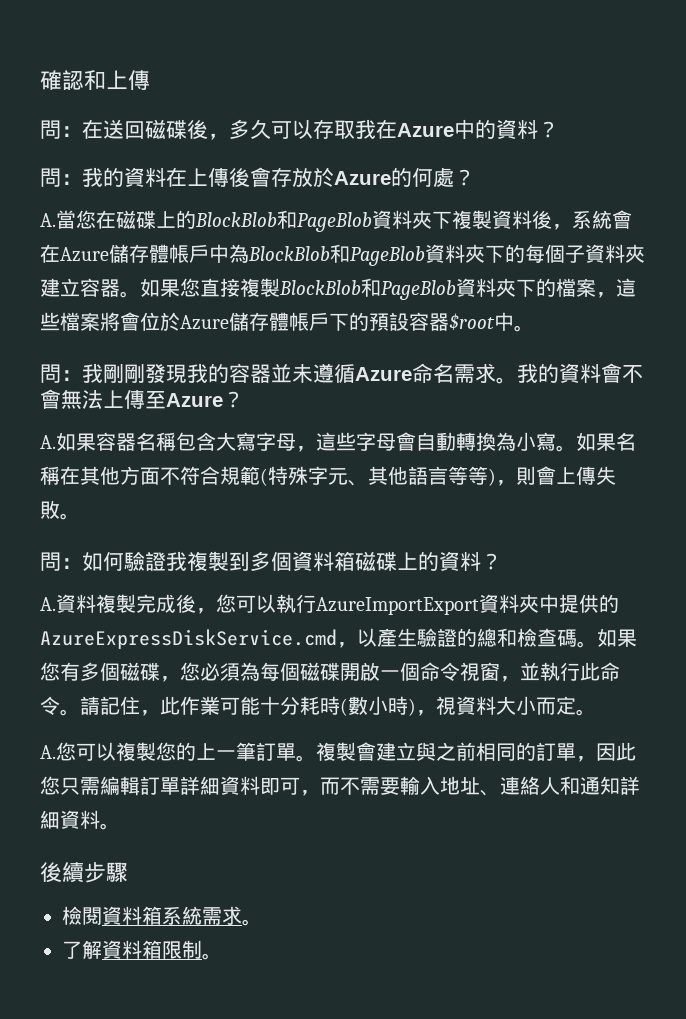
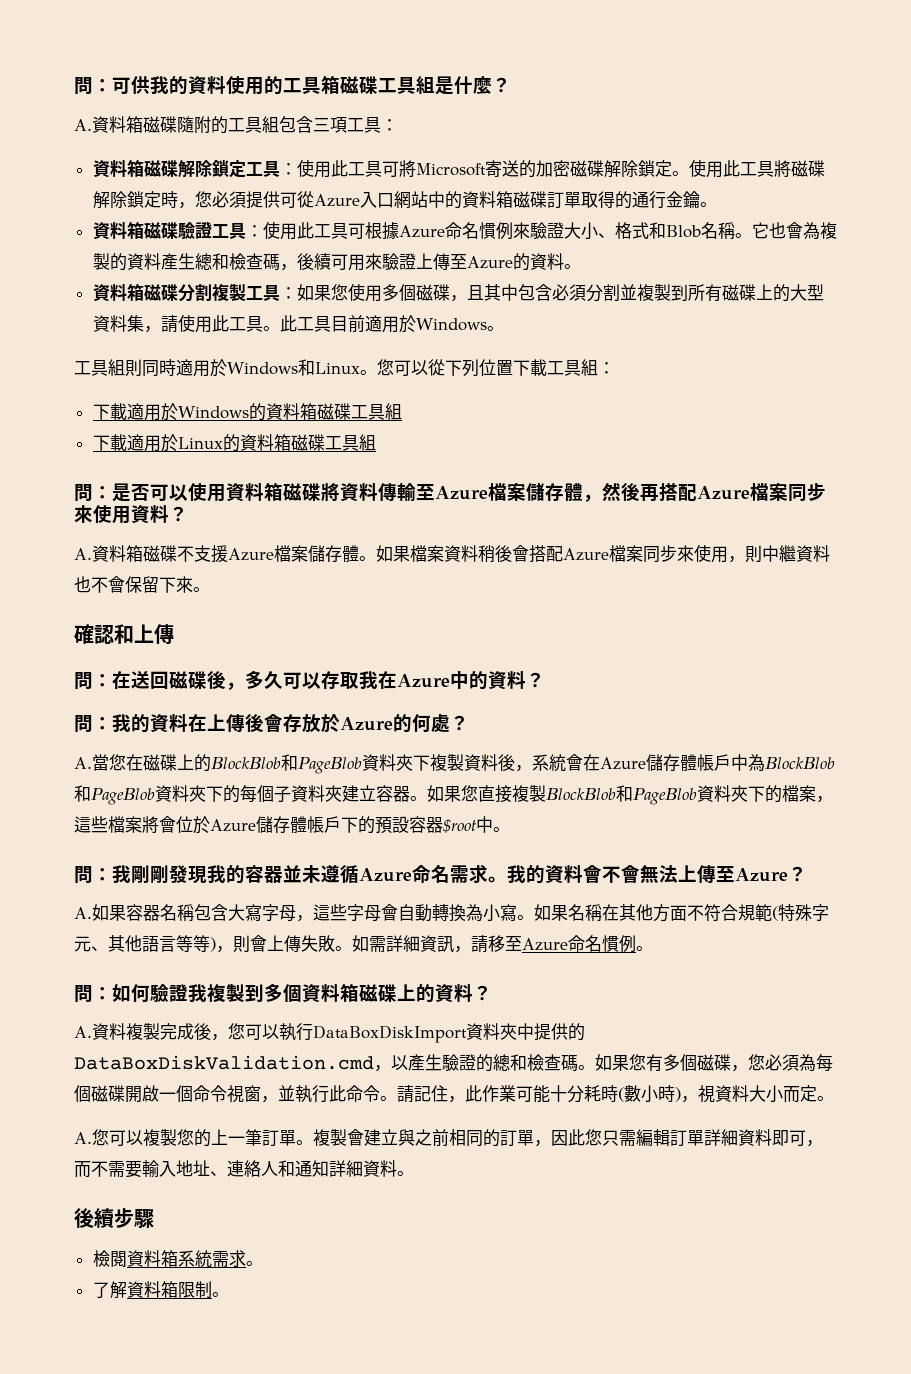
+ 問：可供我的資料使用的工具箱磁碟工具組是什麼？
+ A.資料箱磁碟隨附的工具組包含三項工具：
+ 資料箱磁碟解除鎖定工具：使用此工具可將Microsoft寄送的加密磁碟解除鎖定。使用此工具將磁碟解除鎖定時，您必須提供可從Azure入口網站中的資料箱磁碟訂單取得的通行金鑰。
+ 資料箱磁碟驗證工具：使用此工具可根據Azure命名慣例來驗證大小、格式和Blob名稱。它也會為複製的資料產生總和檢查碼，後續可用來驗證上傳至Azure的資料。
+ 資料箱磁碟分割複製工具：如果您使用多個磁碟，且其中包含必須分割並複製到所有磁碟上的大型資料集，請使用此工具。此工具目前適用於Windows。
+ 工具組則同時適用於Windows和Linux。您可以從下列位置下載工具組：
+ 下載適用於Windows的資料箱磁碟工具組
+ 下載適用於Linux的資料箱磁碟工具組
+ 問：是否可以使用資料箱磁碟將資料傳輸至Azure檔案儲存體，然後再搭配Azure檔案同步來使用資料？
+ A.資料箱磁碟不支援Azure檔案儲存體。如果檔案資料稍後會搭配Azure檔案同步來使用，則中繼資料也不會保留下來。
+ 如需詳細資訊，請移至Azure命名慣例。
- A.資料複製完成後，您可以執行AzureImportExport資料夾中提供的AzureExpressDiskService.cmd，以產生驗證的總和檢查碼。
+ A.資料複製完成後，您可以執行DataBoxDiskImport資料夾中提供的DataBoxDiskValidation.cmd，以產生驗證的總和檢查碼。

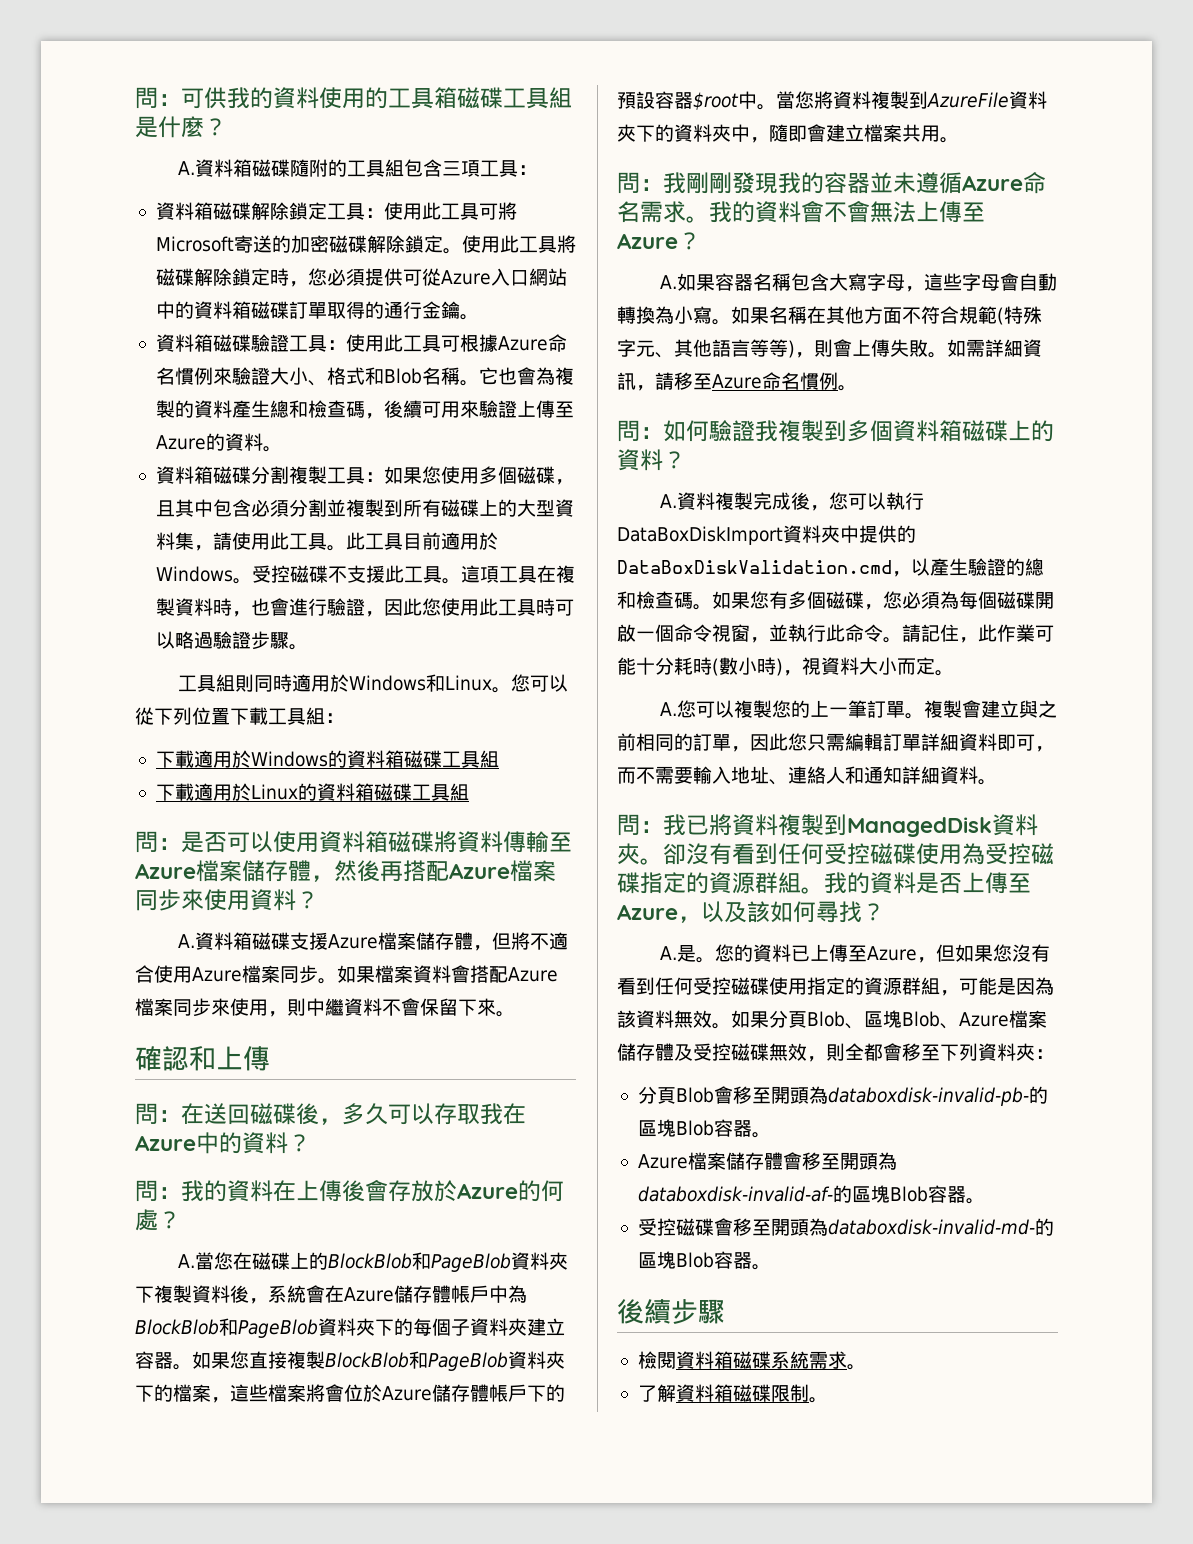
+ 受控磁碟不支援此工具。這項工具在複製資料時，也會進行驗證，因此您使用此工具時可以略過驗證步驟。
- A.資料箱磁碟不支援Azure檔案儲存體。
+ A.資料箱磁碟支援Azure檔案儲存體，但將不適合使用Azure檔案同步。
- 如果檔案資料稍後會搭配Azure檔案同步來使用，則中繼資料也不會保留下來。
+ 如果檔案資料會搭配Azure檔案同步來使用，則中繼資料不會保留下來。
+ 當您將資料複製到AzureFile資料夾下的資料夾中，隨即會建立檔案共用。
+ 問：我已將資料複製到ManagedDisk資料夾。卻沒有看到任何受控磁碟使用為受控磁碟指定的資源群組。我的資料是否上傳至Azure，以及該如何尋找？
+ A.是。您的資料已上傳至Azure，但如果您沒有看到任何受控磁碟使用指定的資源群組，可能是因為該資料無效。如果分頁Blob、區塊Blob、Azure檔案儲存體及受控磁碟無效，則全都會移至下列資料夾：
+ 分頁Blob會移至開頭為databoxdisk-invalid-pb-的區塊Blob容器。
+ Azure檔案儲存體會移至開頭為databoxdisk-invalid-af-的區塊Blob容器。
+ 受控磁碟會移至開頭為databoxdisk-invalid-md-的區塊Blob容器。
- 檢閱資料箱系統需求。
+ 檢閱資料箱磁碟系統需求。
- 了解資料箱限制。
+ 了解資料箱磁碟限制。

